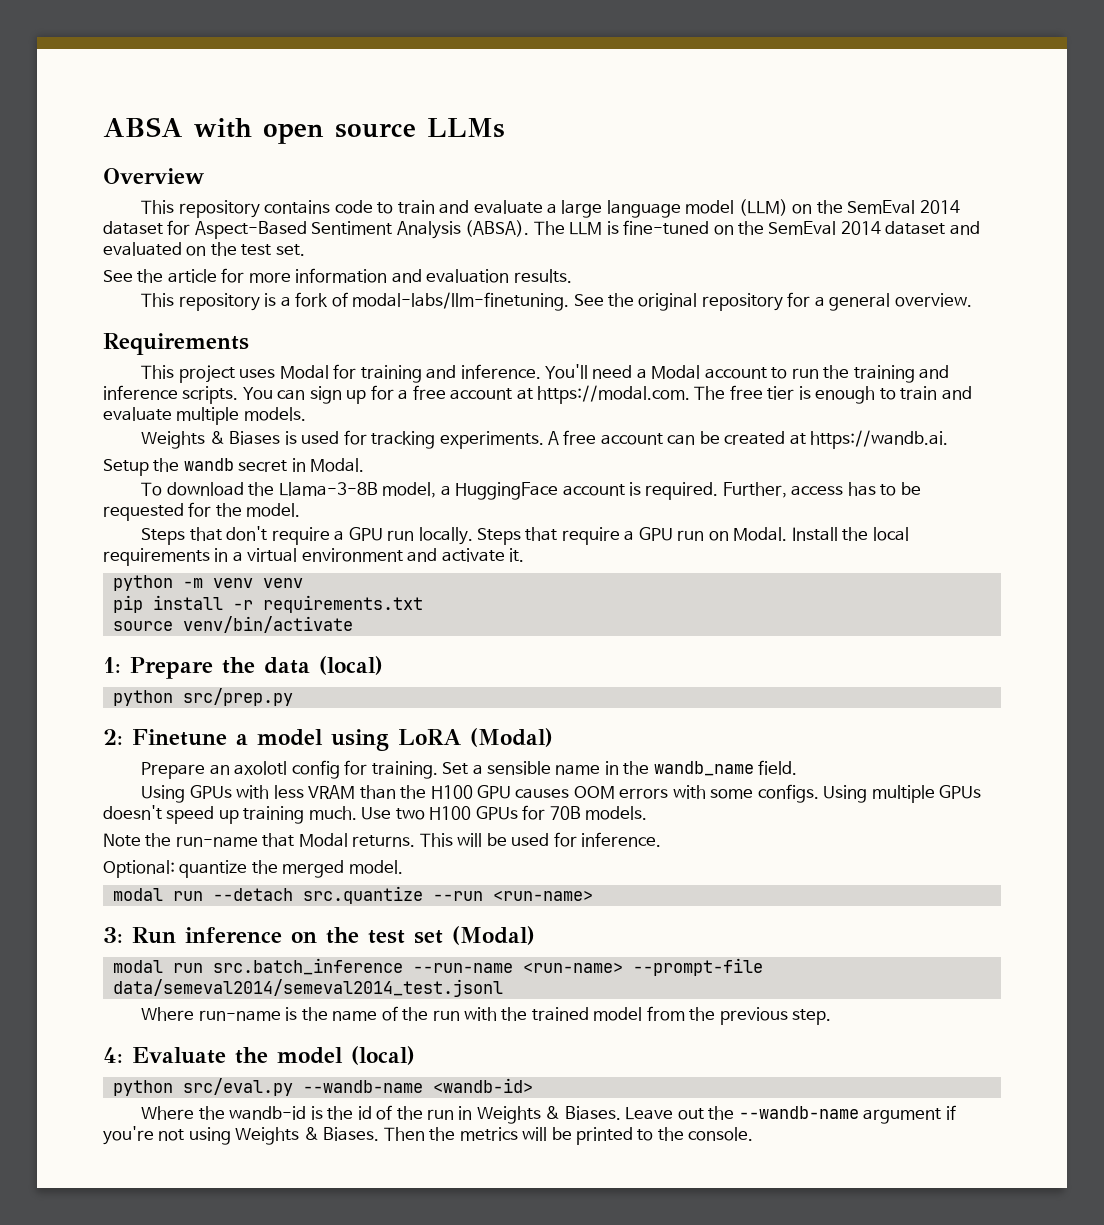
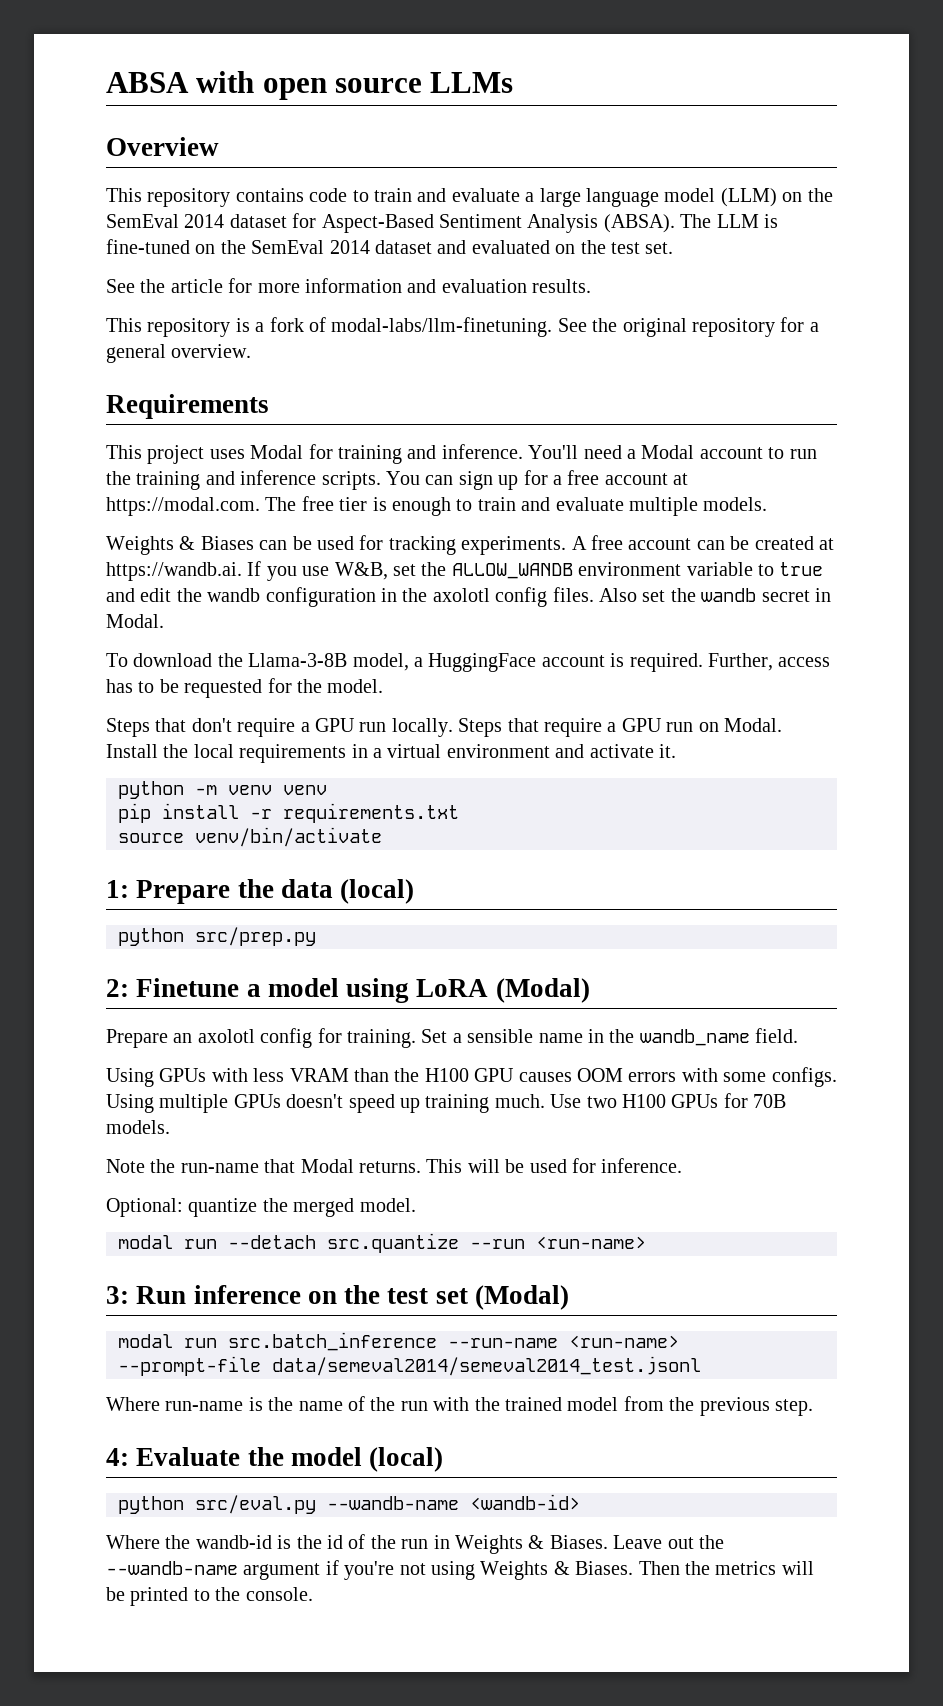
- Weights & Biases is used for tracking experiments.
+ Weights & Biases can be used for tracking experiments.
- A free account can be created at https://wandb.ai.
- Setup the wandb secret in Modal.
+ A free account can be created at https://wandb.ai. If you use W&B, set the ALLOW_WANDB environment variable to true and edit the wandb configuration in the axolotl config files. Also set the wandb secret in Modal.

